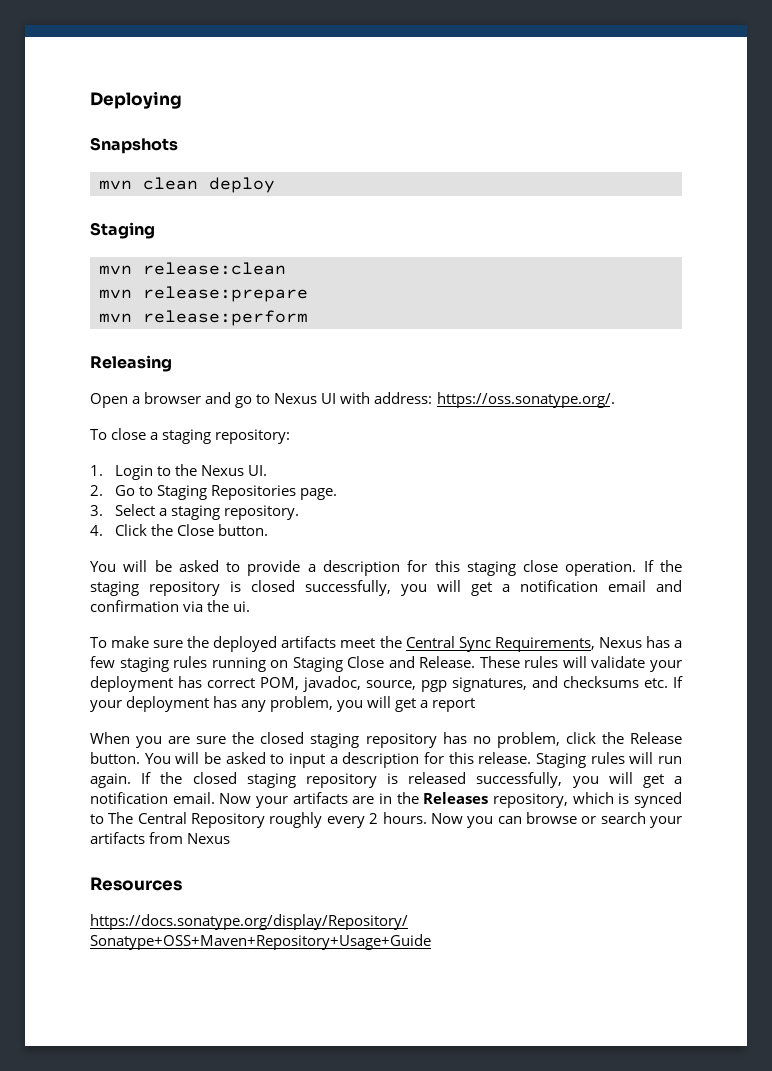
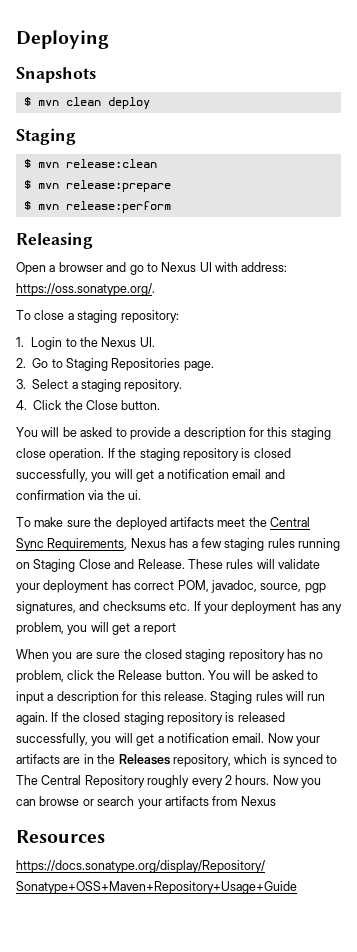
- mvn clean deploy
+ $ mvn clean deploy
- mvn release:clean
+ $ mvn release:clean
- mvn release:prepare
+ $ mvn release:prepare
- mvn release:perform
+ $ mvn release:perform

